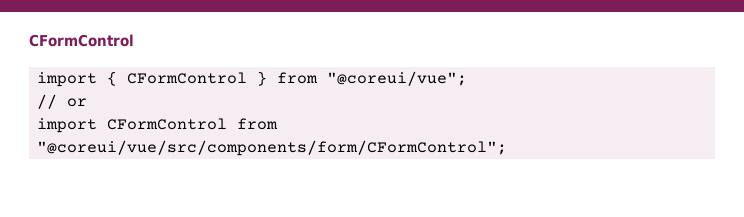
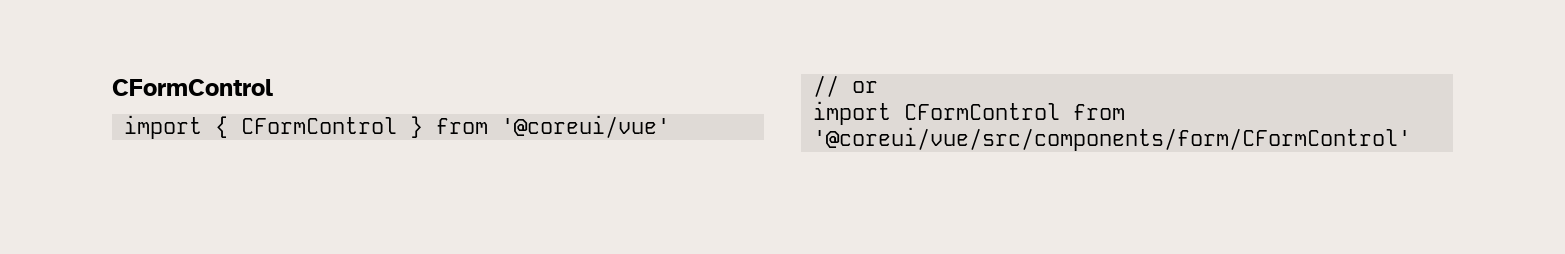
- import { CFormControl } from "@coreui/vue";
+ import { CFormControl } from '@coreui/vue'
- import CFormControl from "@coreui/vue/src/components/form/CFormControl";
+ import CFormControl from '@coreui/vue/src/components/form/CFormControl'

